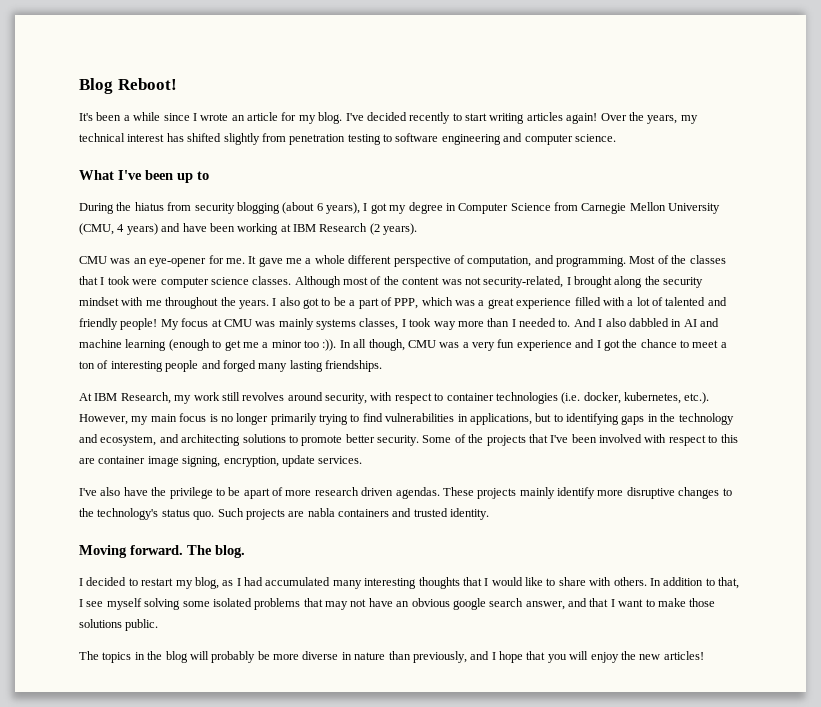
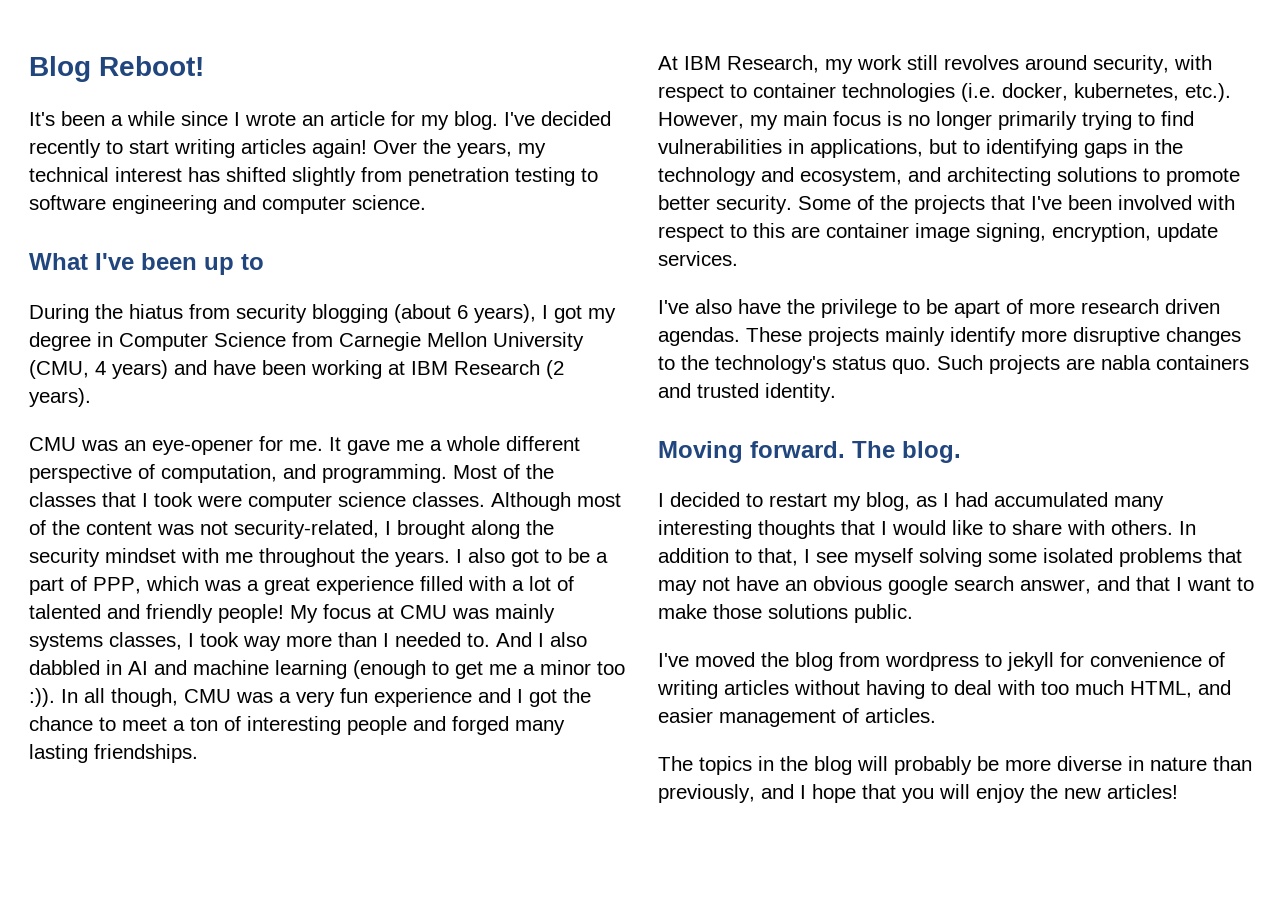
+ I've moved the blog from wordpress to jekyll for convenience of writing articles without having to deal with too much HTML, and easier management of articles.

